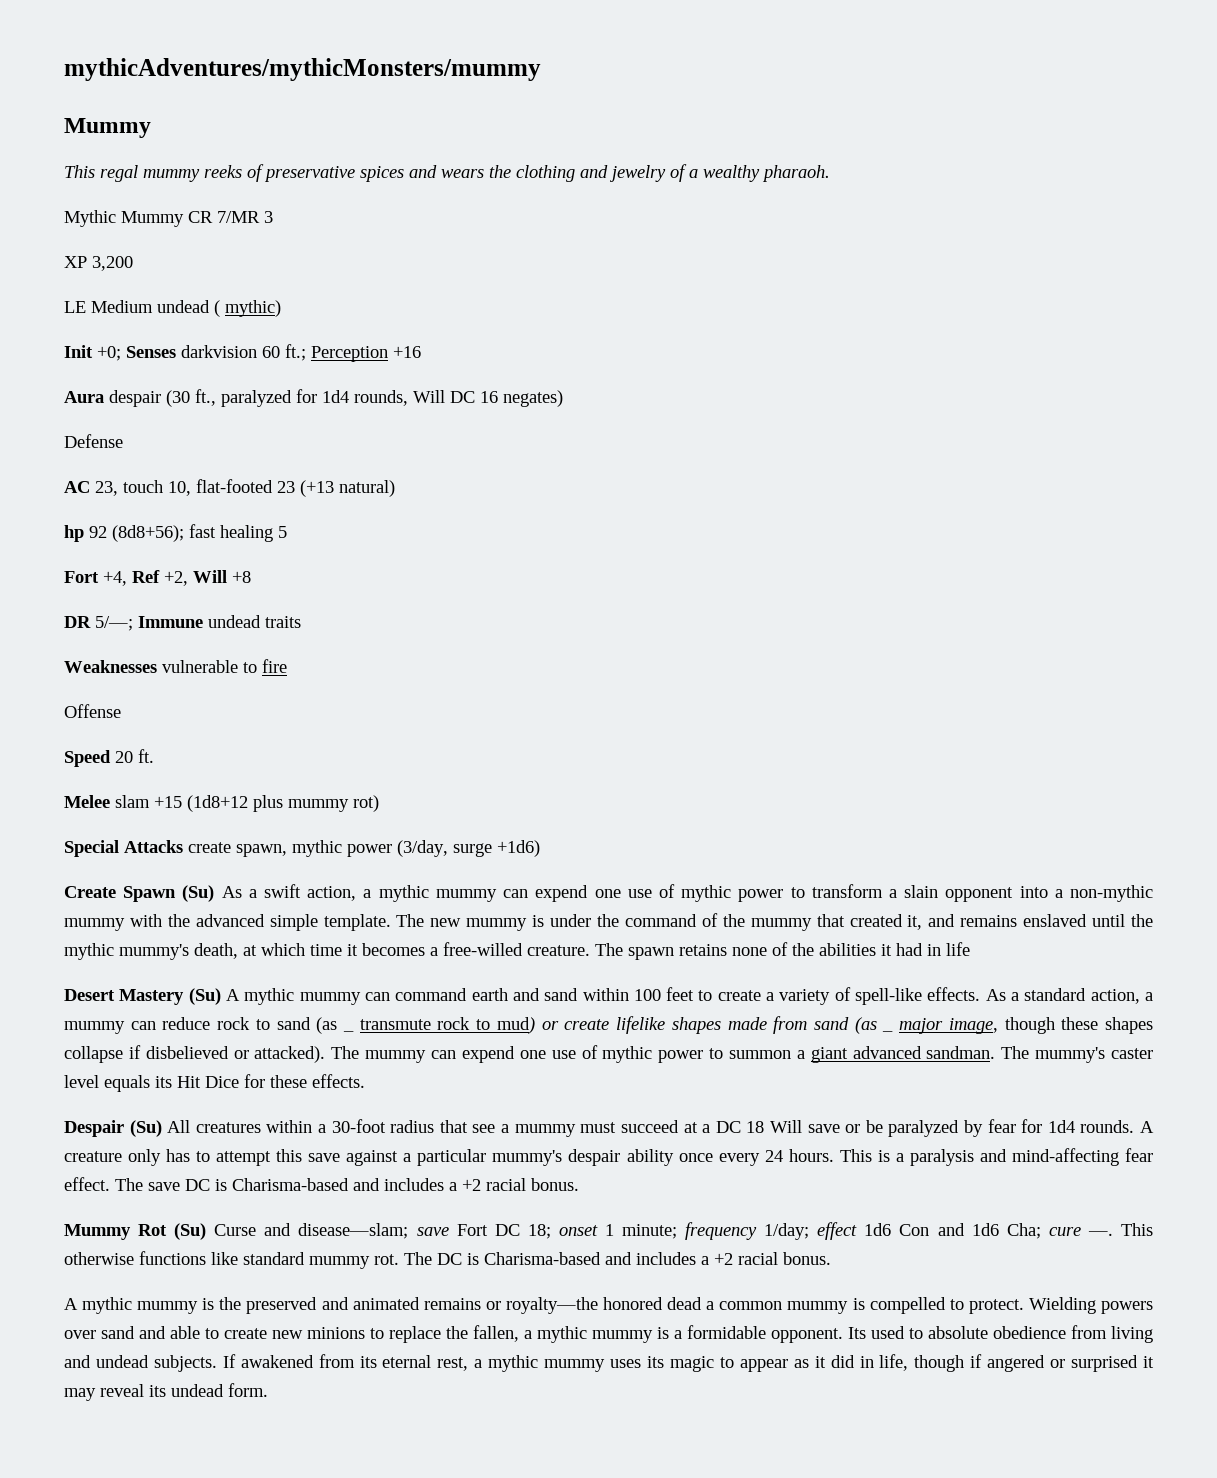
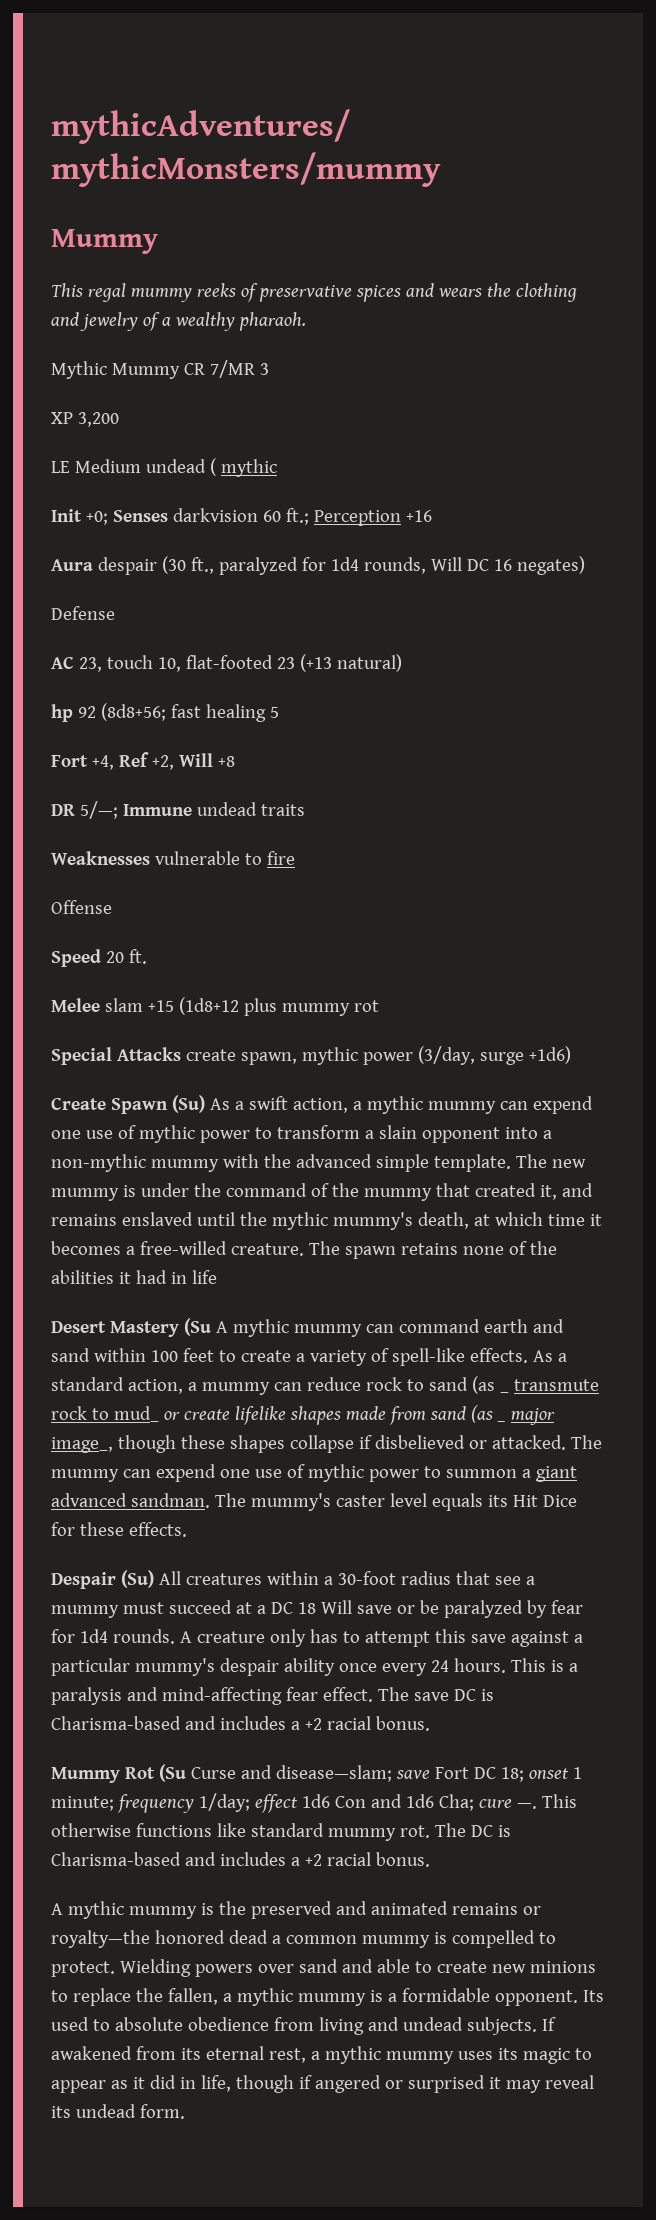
- LE Medium undead ( mythic)
+ LE Medium undead ( mythic
- hp 92 (8d8+56); fast healing 5
+ hp 92 (8d8+56; fast healing 5
- Melee slam +15 (1d8+12 plus mummy rot)
+ Melee slam +15 (1d8+12 plus mummy rot
- Desert Mastery (Su) A mythic mummy can command earth and sand within 100 feet to create a variety of spell-like effects.
+ Desert Mastery (Su A mythic mummy can command earth and sand within 100 feet to create a variety of spell-like effects.
- As a standard action, a mummy can reduce rock to sand (as _ transmute rock to mud) or create lifelike shapes made from sand (as _ major image, though these shapes collapse if disbelieved or attacked).
+ As a standard action, a mummy can reduce rock to sand (as _ transmute rock to mud_ or create lifelike shapes made from sand (as _ major image_, though these shapes collapse if disbelieved or attacked.
- Mummy Rot (Su) Curse and disease—slam; save Fort DC 18; onset 1 minute; frequency 1/day; effect 1d6 Con and 1d6 Cha; cure —.
+ Mummy Rot (Su Curse and disease—slam; save Fort DC 18; onset 1 minute; frequency 1/day; effect 1d6 Con and 1d6 Cha; cure —.

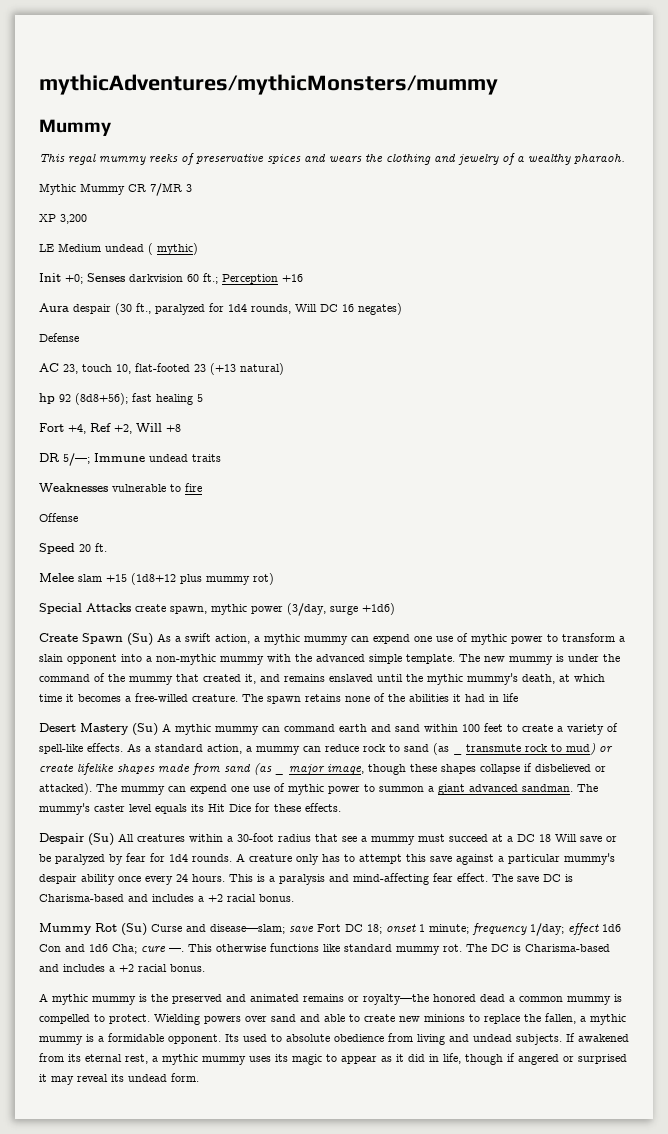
- LE Medium undead ( mythic
+ LE Medium undead ( mythic)
- hp 92 (8d8+56; fast healing 5
+ hp 92 (8d8+56); fast healing 5
- Melee slam +15 (1d8+12 plus mummy rot
+ Melee slam +15 (1d8+12 plus mummy rot)
- Desert Mastery (Su A mythic mummy can command earth and sand within 100 feet to create a variety of spell-like effects.
+ Desert Mastery (Su) A mythic mummy can command earth and sand within 100 feet to create a variety of spell-like effects.
- As a standard action, a mummy can reduce rock to sand (as _ transmute rock to mud_ or create lifelike shapes made from sand (as _ major image_, though these shapes collapse if disbelieved or attacked.
+ As a standard action, a mummy can reduce rock to sand (as _ transmute rock to mud) or create lifelike shapes made from sand (as _ major image, though these shapes collapse if disbelieved or attacked).
- Mummy Rot (Su Curse and disease—slam; save Fort DC 18; onset 1 minute; frequency 1/day; effect 1d6 Con and 1d6 Cha; cure —.
+ Mummy Rot (Su) Curse and disease—slam; save Fort DC 18; onset 1 minute; frequency 1/day; effect 1d6 Con and 1d6 Cha; cure —.

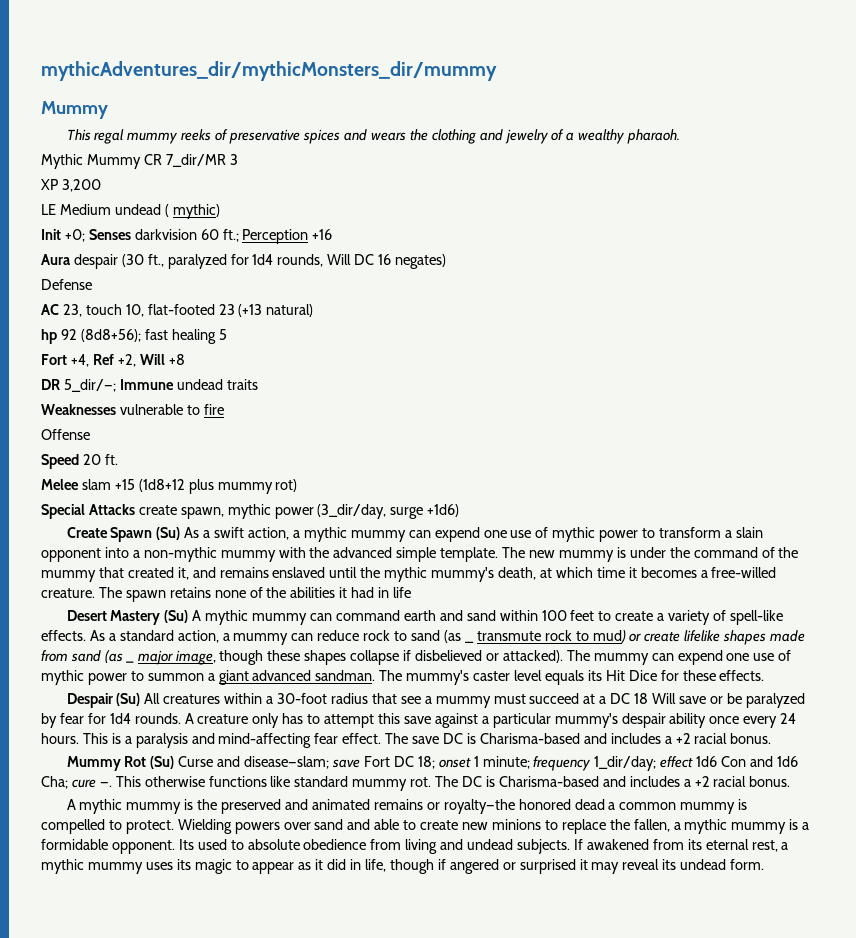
- mythicAdventures/mythicMonsters/mummy
+ mythicAdventures_dir/mythicMonsters_dir/mummy
- Mythic Mummy CR 7/MR 3
+ Mythic Mummy CR 7_dir/MR 3
- DR 5/—; Immune undead traits
+ DR 5_dir/—; Immune undead traits
- Special Attacks create spawn, mythic power (3/day, surge +1d6)
+ Special Attacks create spawn, mythic power (3_dir/day, surge +1d6)
- Mummy Rot (Su) Curse and disease—slam; save Fort DC 18; onset 1 minute; frequency 1/day; effect 1d6 Con and 1d6 Cha; cure —.
+ Mummy Rot (Su) Curse and disease—slam; save Fort DC 18; onset 1 minute; frequency 1_dir/day; effect 1d6 Con and 1d6 Cha; cure —.

